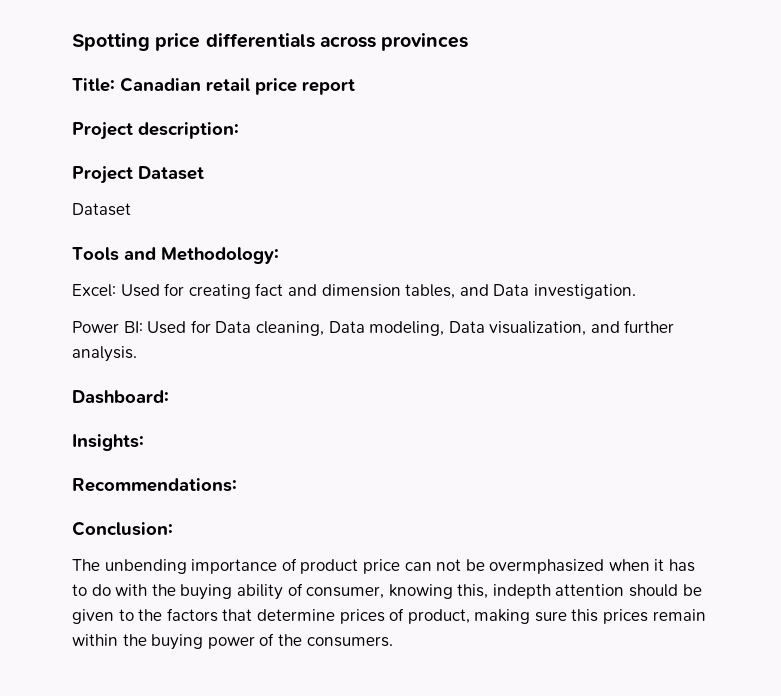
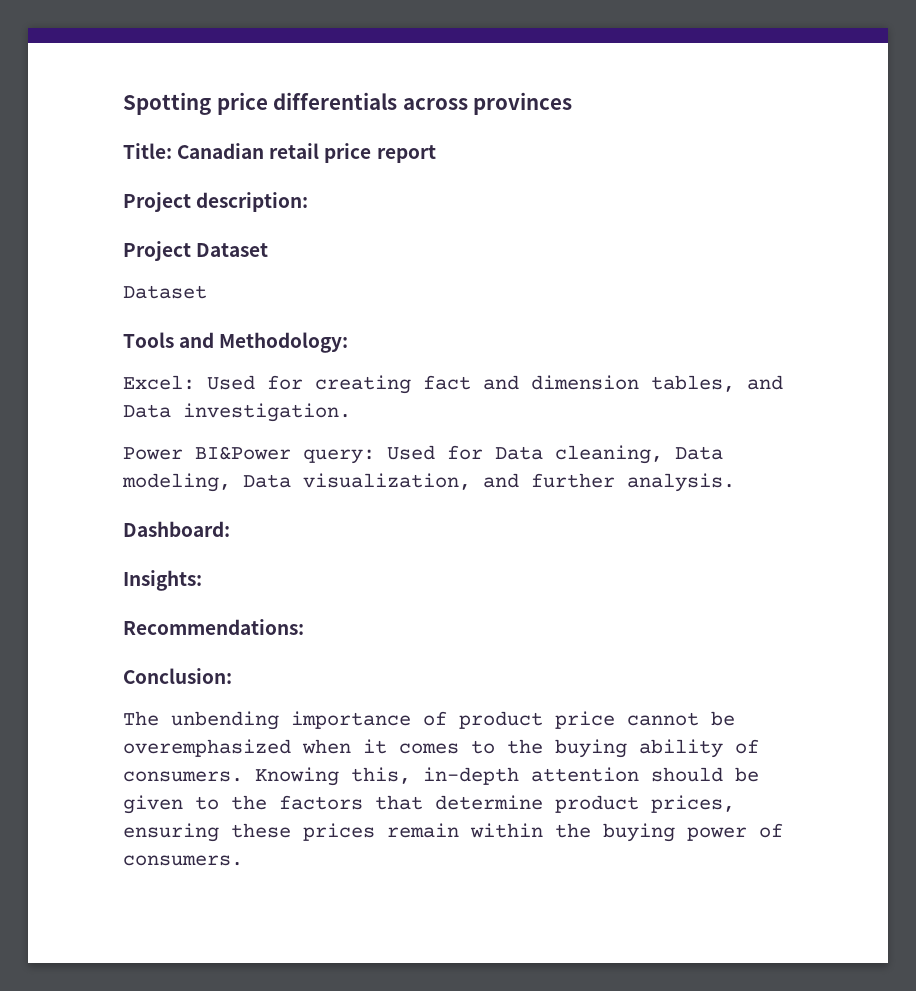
- Power BI: Used for Data cleaning, Data modeling, Data visualization, and further analysis.
+ Power BI&Power query: Used for Data cleaning, Data modeling, Data visualization, and further analysis.
- The unbending importance of product price can not be overmphasized when it has to do with the buying ability of consumer, knowing this, indepth attention should be given to the factors that determine prices of product, making sure this prices remain within the buying power of the consumers.
+ The unbending importance of product price cannot be overemphasized when it comes to the buying ability of consumers. Knowing this, in-depth attention should be given to the factors that determine product prices, ensuring these prices remain within the buying power of consumers.

